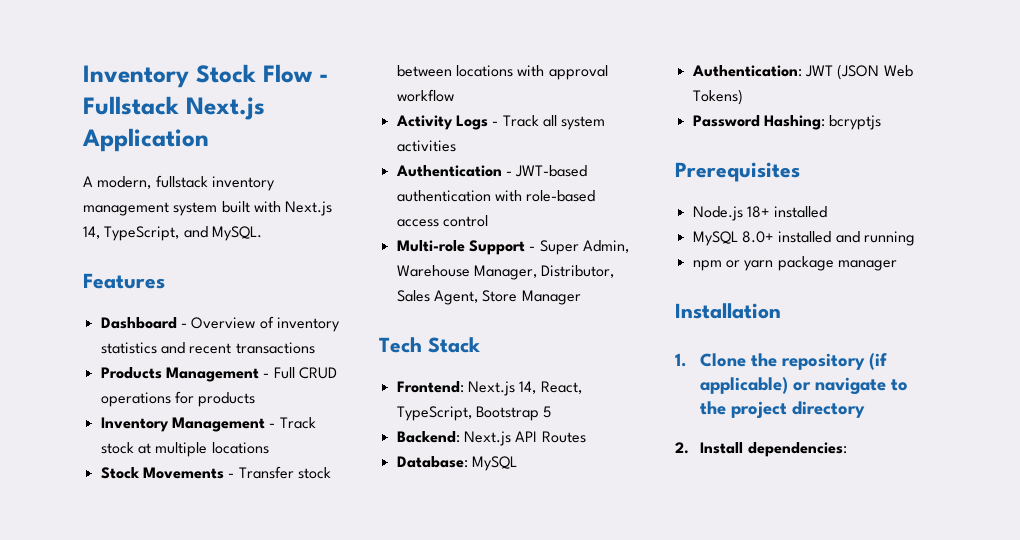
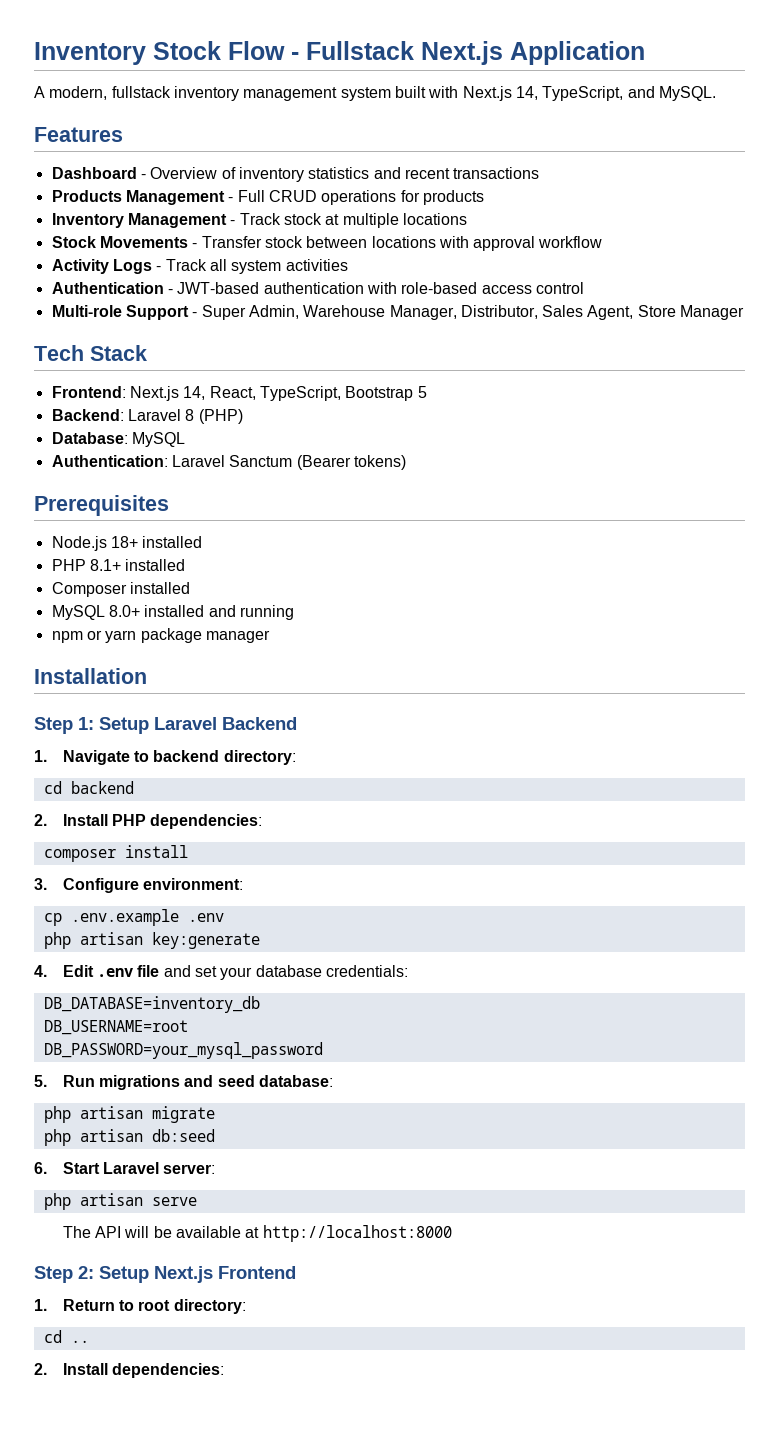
- Backend: Next.js API Routes
+ Backend: Laravel 8 (PHP)
- Authentication: JWT (JSON Web Tokens)
- Password Hashing: bcryptjs
+ Authentication: Laravel Sanctum (Bearer tokens)
+ PHP 8.1+ installed
+ Composer installed
- 1. Clone the repository (if applicable) or navigate to the project directory
+ Step 1: Setup Laravel Backend
+ 1. Navigate to backend directory:
+ cd backend
+ 2. Install PHP dependencies:
+ composer install
+ 3. Configure environment:
+ cp .env.example .env
+ php artisan key:generate
+ 4. Edit .env file and set your database credentials:
+ DB_DATABASE=inventory_db
+ DB_USERNAME=root
+ DB_PASSWORD=your_mysql_password
+ 5. Run migrations and seed database:
+ php artisan migrate
+ php artisan db:seed
+ 6. Start Laravel server:
+ php artisan serve
+ The API will be available at http://localhost:8000
+ Step 2: Setup Next.js Frontend
+ 1. Return to root directory:
+ cd ..

